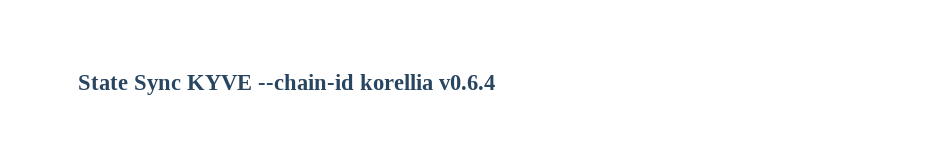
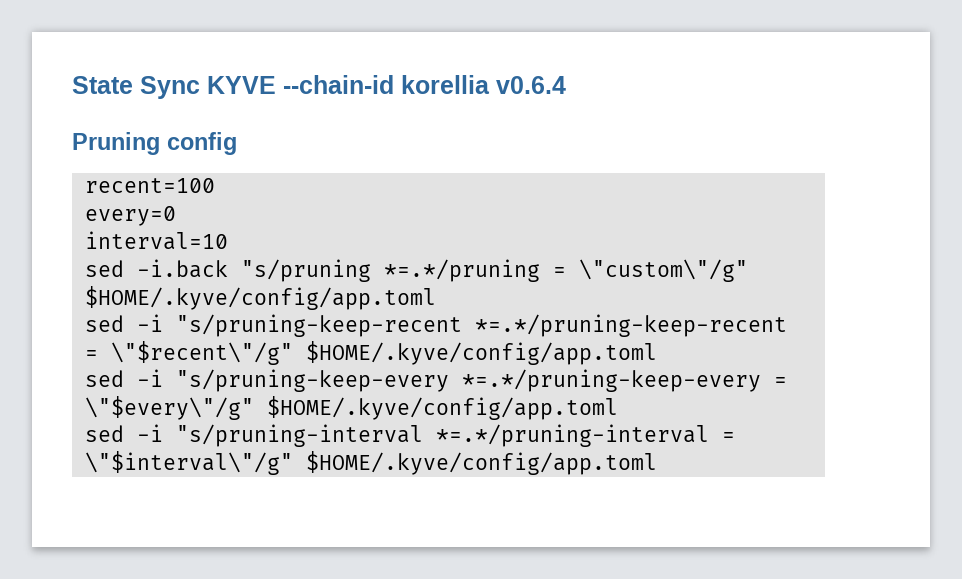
+ Pruning config
+ recent=100
+ every=0
+ interval=10
+ sed -i.back "s/pruning *=.*/pruning = \"custom\"/g" $HOME/.kyve/config/app.toml
+ sed -i "s/pruning-keep-recent *=.*/pruning-keep-recent = \"$recent\"/g" $HOME/.kyve/config/app.toml
+ sed -i "s/pruning-keep-every *=.*/pruning-keep-every = \"$every\"/g" $HOME/.kyve/config/app.toml
+ sed -i "s/pruning-interval *=.*/pruning-interval = \"$interval\"/g" $HOME/.kyve/config/app.toml

